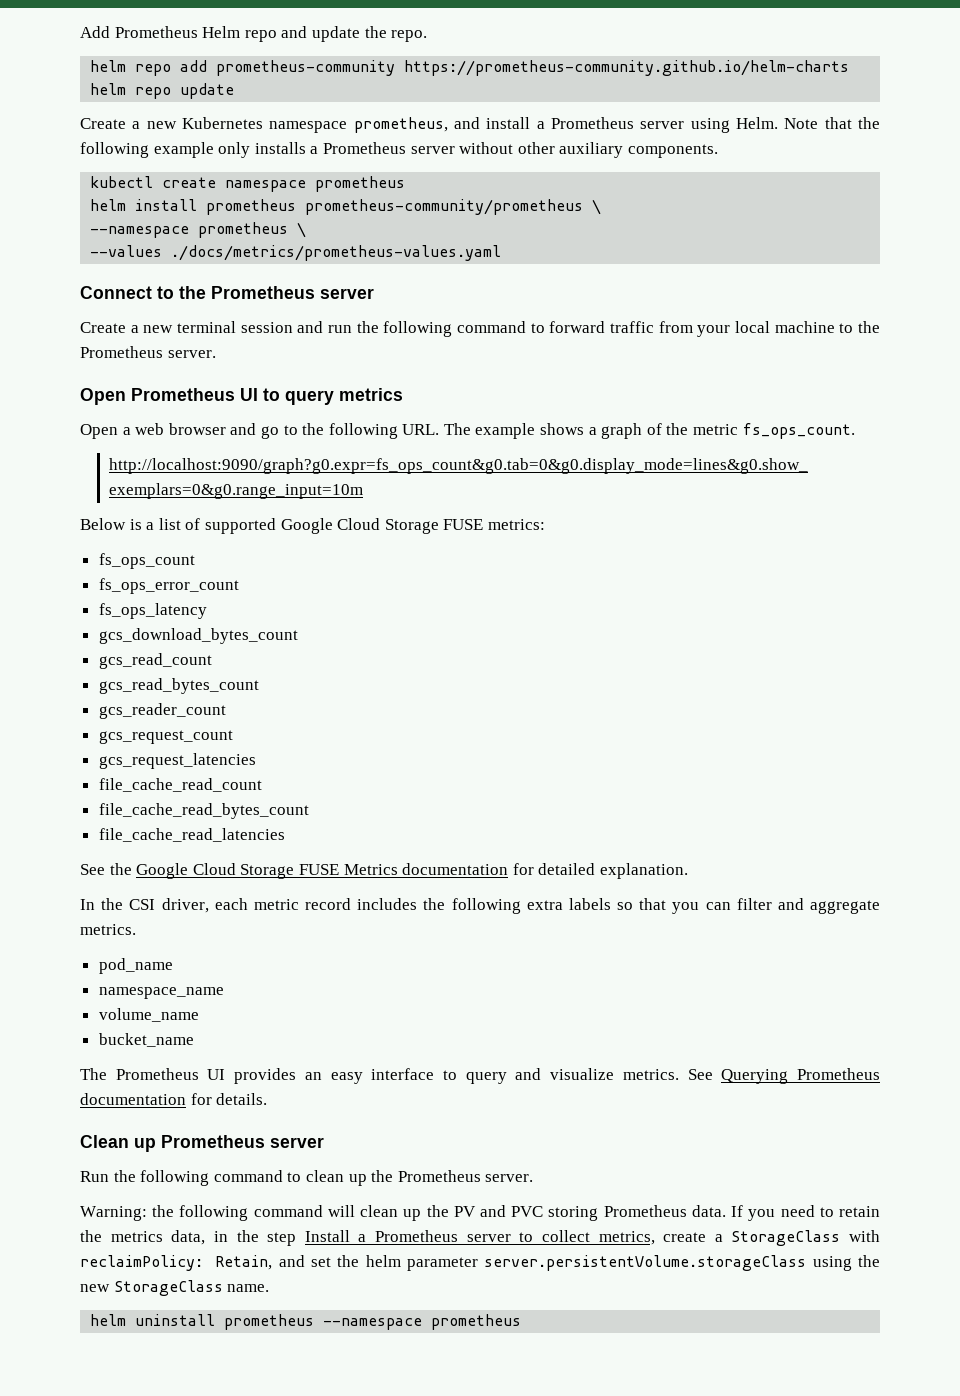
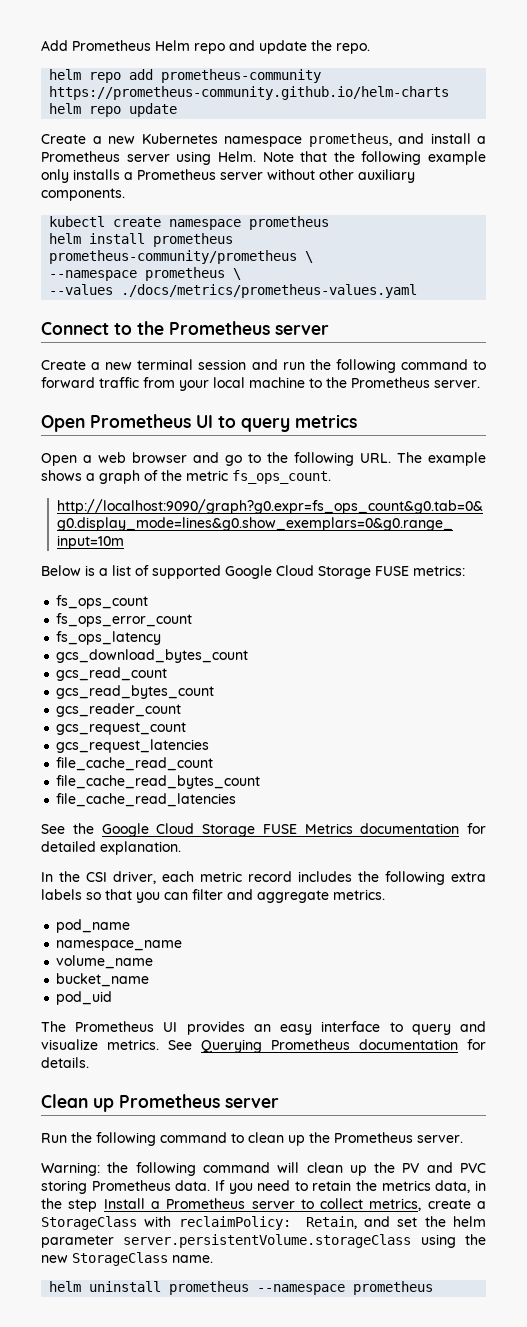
+ pod_uid

